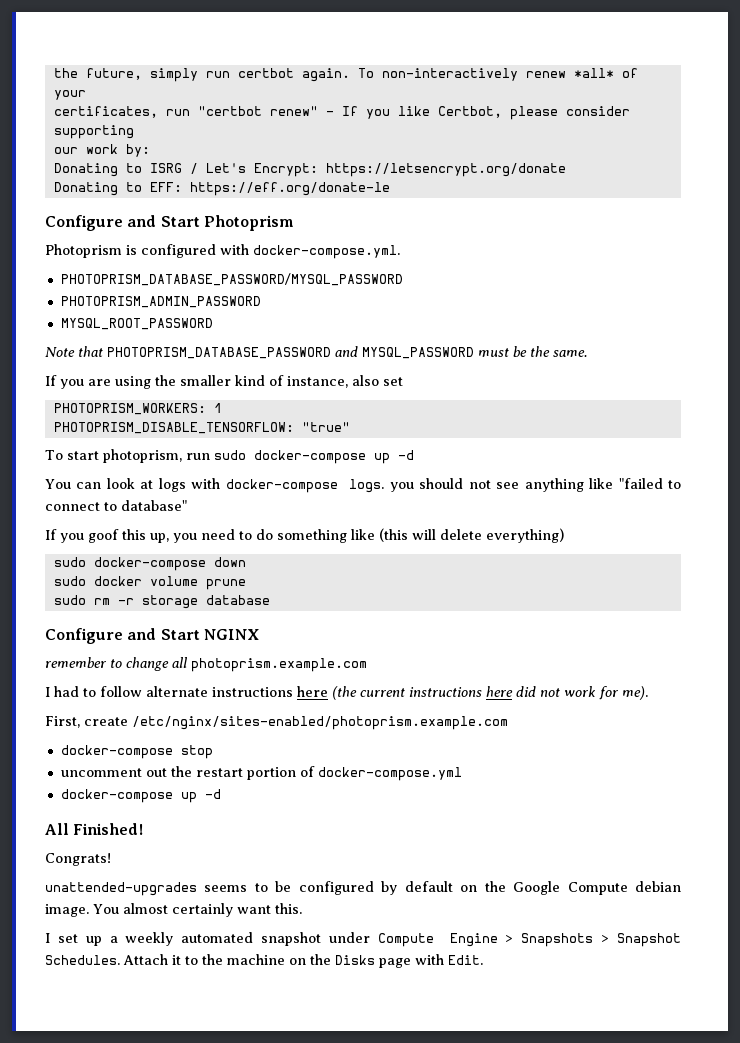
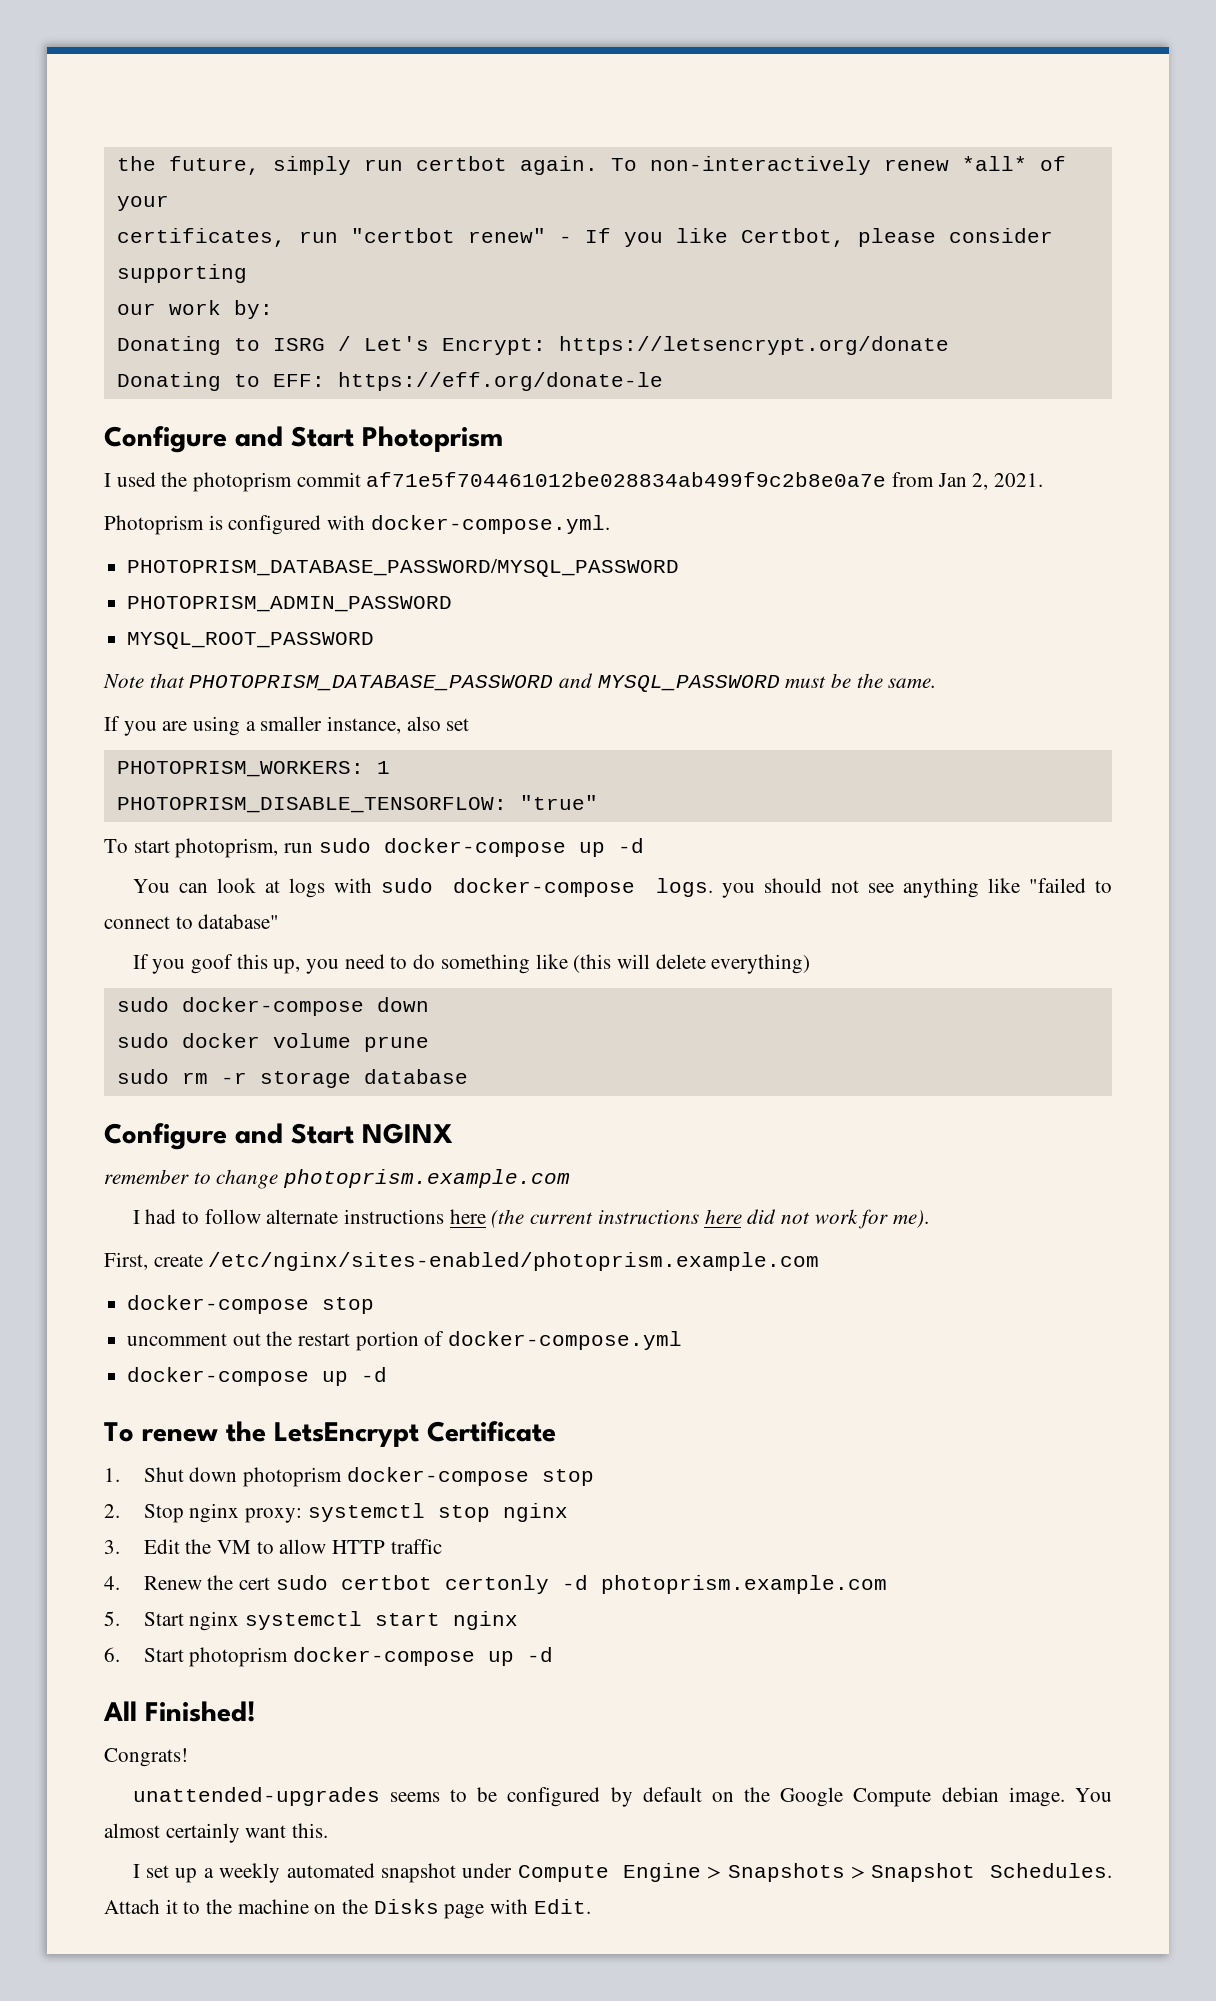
+ I used the photoprism commit af71e5f704461012be028834ab499f9c2b8e0a7e from Jan 2, 2021.
- If you are using the smaller kind of instance, also set
+ If you are using a smaller instance, also set
- You can look at logs with docker-compose logs. you should not see anything like "failed to connect to database"
+ You can look at logs with sudo docker-compose logs. you should not see anything like "failed to connect to database"
- remember to change all photoprism.example.com
+ remember to change photoprism.example.com
+ To renew the LetsEncrypt Certificate
+ 1. Shut down photoprism docker-compose stop
+ 2. Stop nginx proxy: systemctl stop nginx
+ 3. Edit the VM to allow HTTP traffic
+ 4. Renew the cert sudo certbot certonly -d photoprism.example.com
+ 5. Start nginx systemctl start nginx
+ 6. Start photoprism docker-compose up -d

